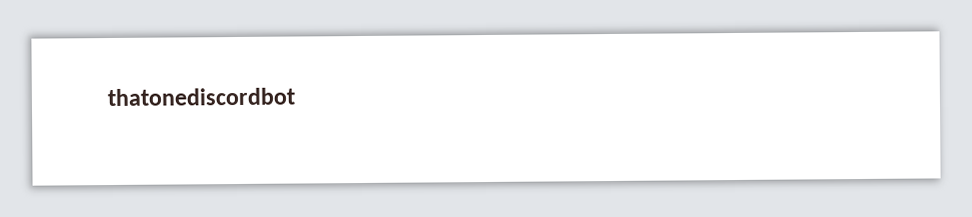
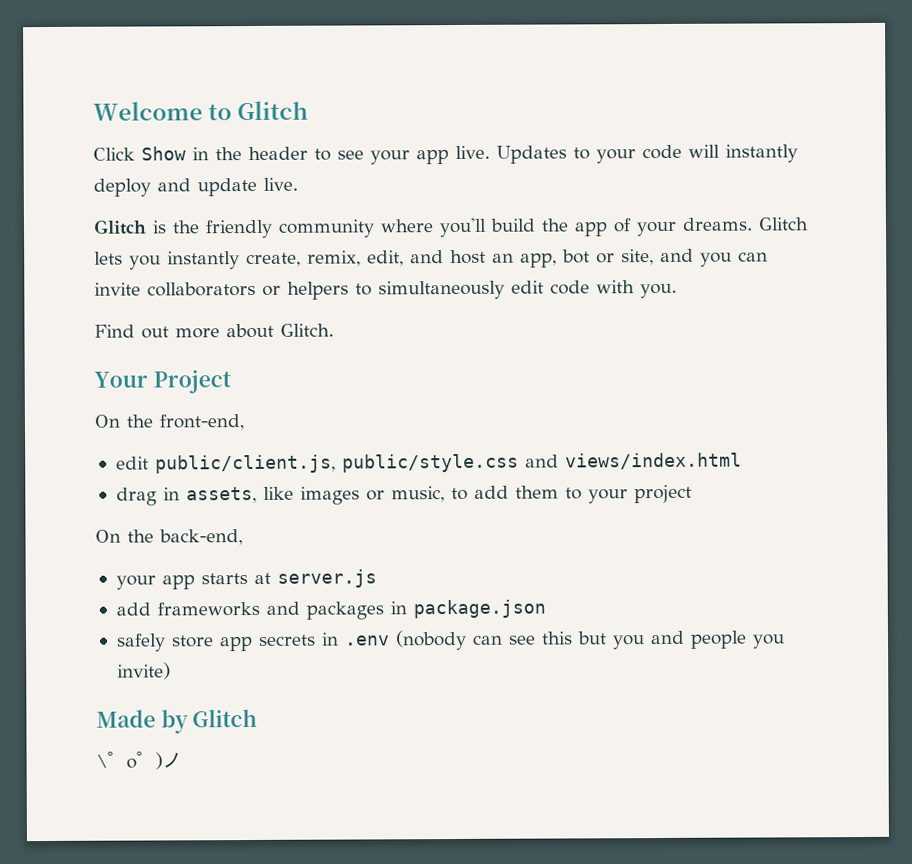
- thatonediscordbot
+ Welcome to Glitch
+ Click Show in the header to see your app live. Updates to your code will instantly deploy and update live.
+ Glitch is the friendly community where you'll build the app of your dreams. Glitch lets you instantly create, remix, edit, and host an app, bot or site, and you can invite collaborators or helpers to simultaneously edit code with you.
+ Find out more about Glitch.
+ Your Project
+ On the front-end,
+ edit public/client.js, public/style.css and views/index.html
+ drag in assets, like images or music, to add them to your project
+ On the back-end,
+ your app starts at server.js
+ add frameworks and packages in package.json
+ safely store app secrets in .env (nobody can see this but you and people you invite)
+ Made by Glitch
+ \゜o゜)ノ

